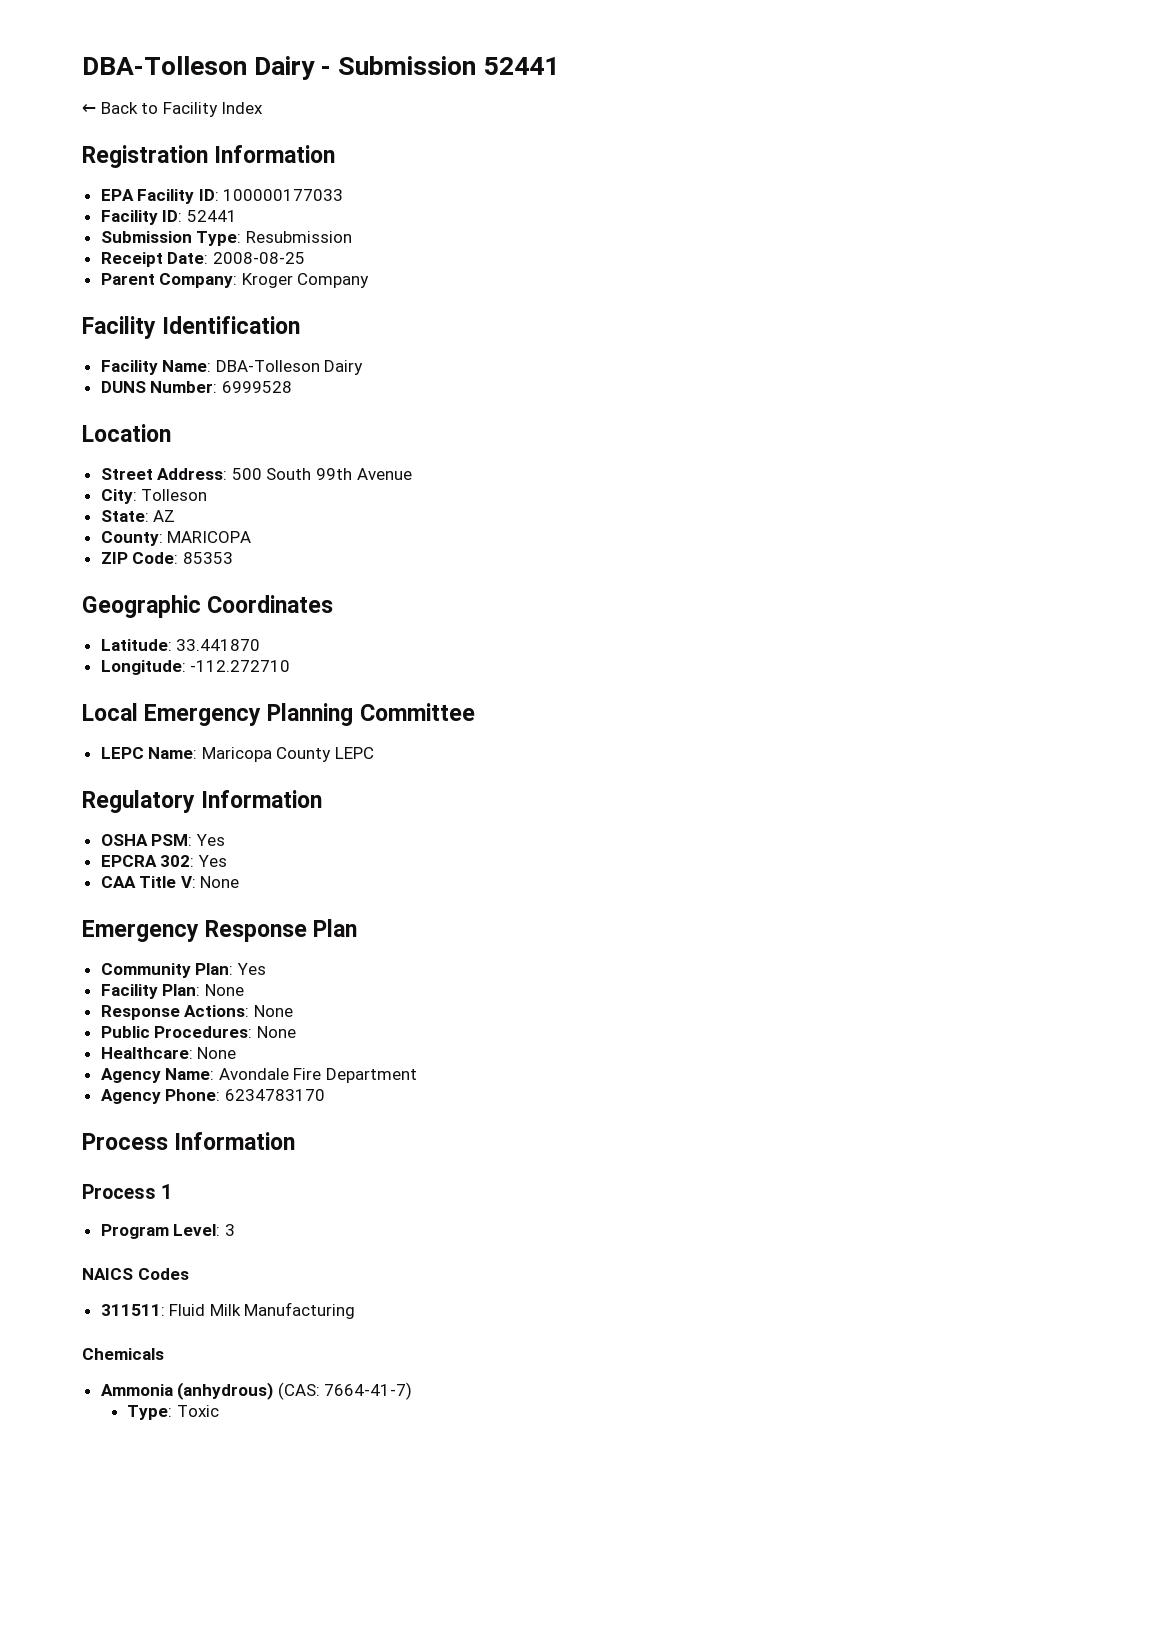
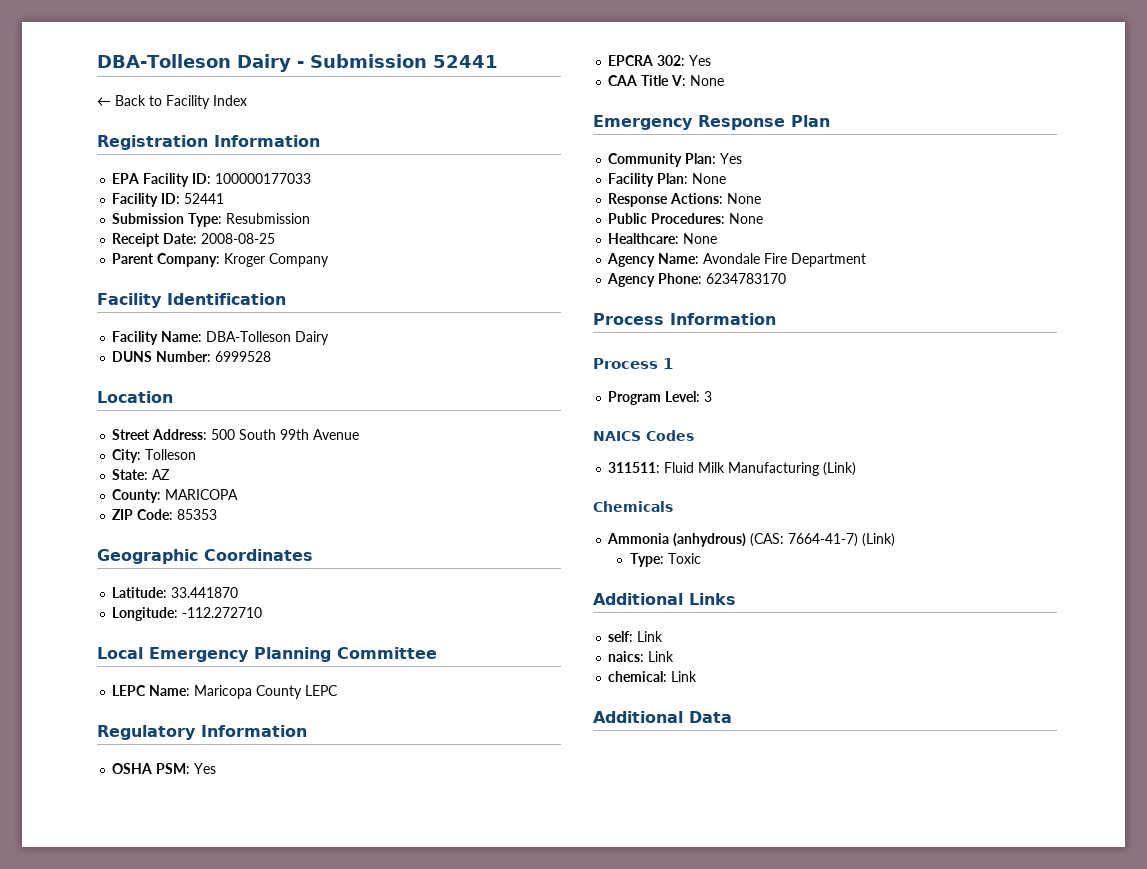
- 311511: Fluid Milk Manufacturing
+ 311511: Fluid Milk Manufacturing (Link)
- Ammonia (anhydrous) (CAS: 7664-41-7)
+ Ammonia (anhydrous) (CAS: 7664-41-7) (Link)
+ Additional Links
+ self: Link
+ naics: Link
+ chemical: Link
+ Additional Data

